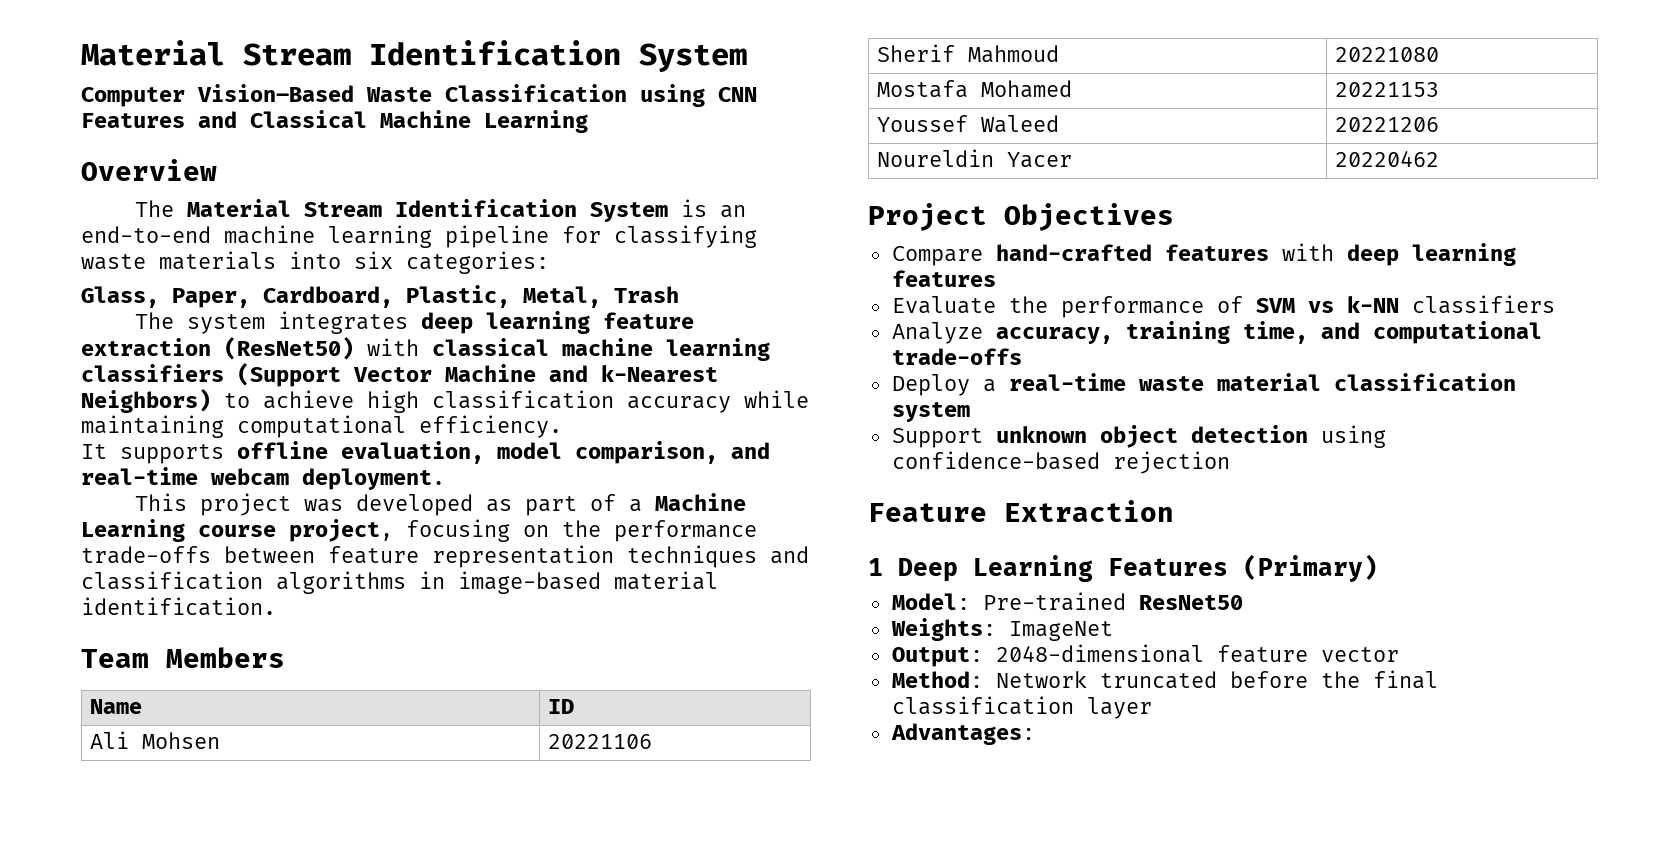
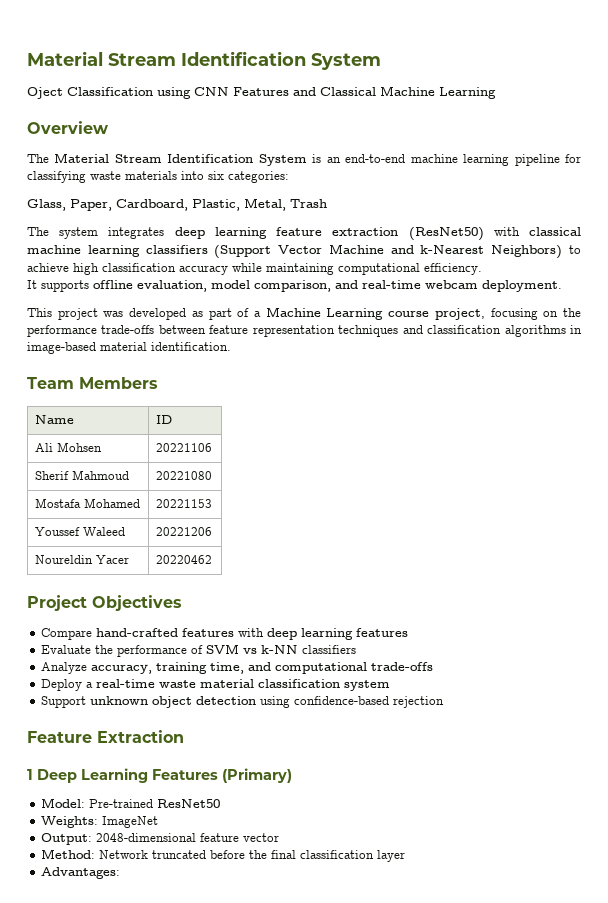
- Computer Vision–Based Waste Classification using CNN Features and Classical Machine Learning
+ Oject Classification using CNN Features and Classical Machine Learning

